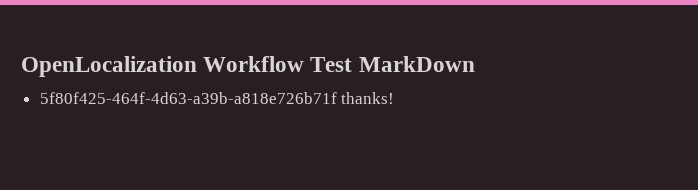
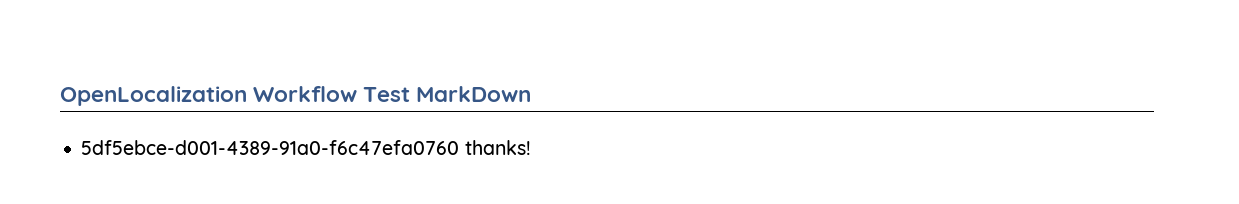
- 5f80f425-464f-4d63-a39b-a818e726b71f thanks!
+ 5df5ebce-d001-4389-91a0-f6c47efa0760 thanks!

